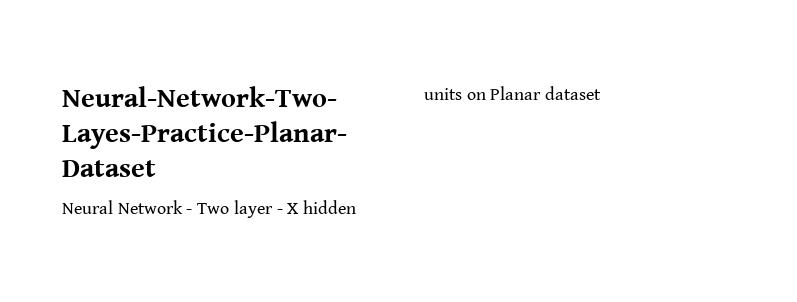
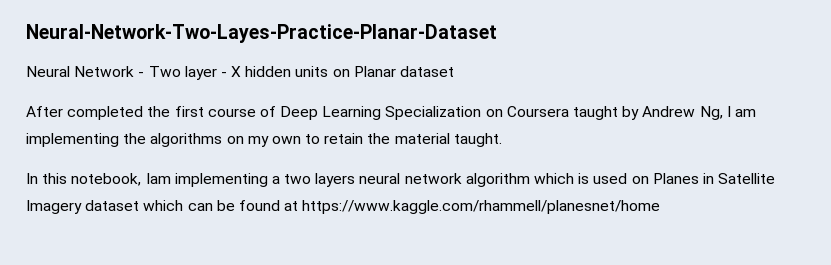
+ After completed the first course of Deep Learning Specialization on Coursera taught by Andrew Ng, I am implementing the algorithms on my own to retain the material taught.
+ In this notebook, Iam implementing a two layers neural network algorithm which is used on Planes in Satellite Imagery dataset which can be found at https://www.kaggle.com/rhammell/planesnet/home

